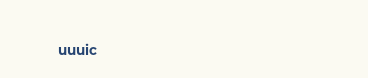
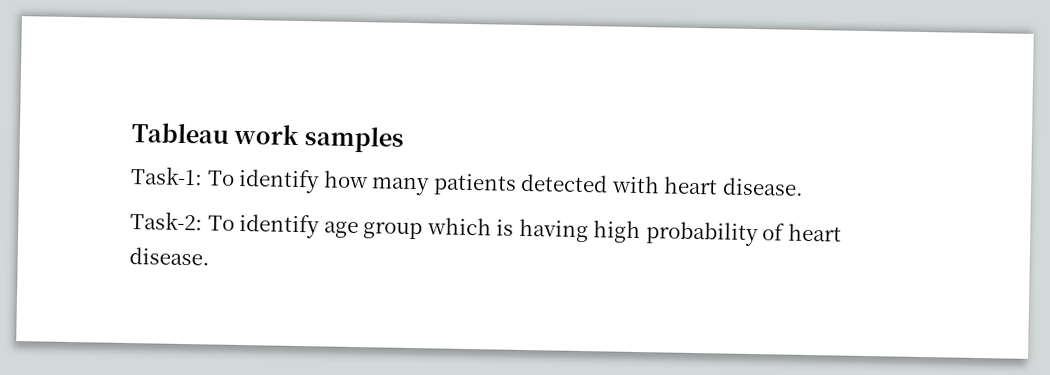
- uuuic
+ Tableau work samples
+ Task-1: To identify how many patients detected with heart disease.
+ Task-2: To identify age group which is having high probability of heart disease.

